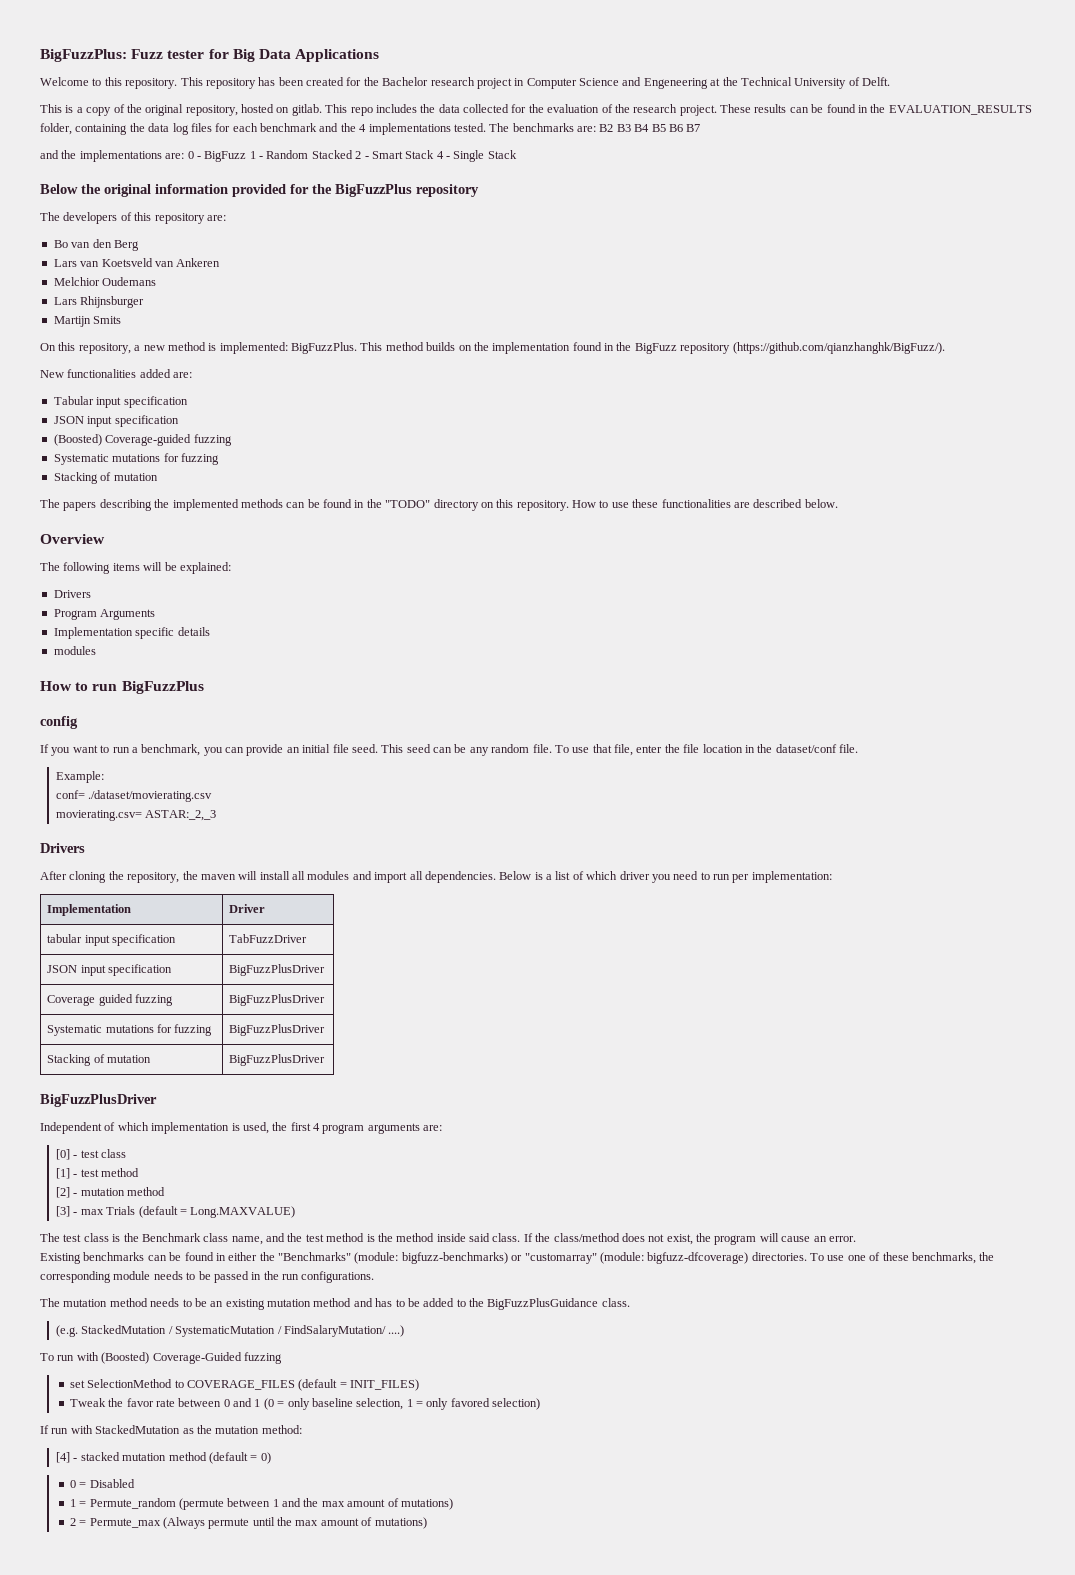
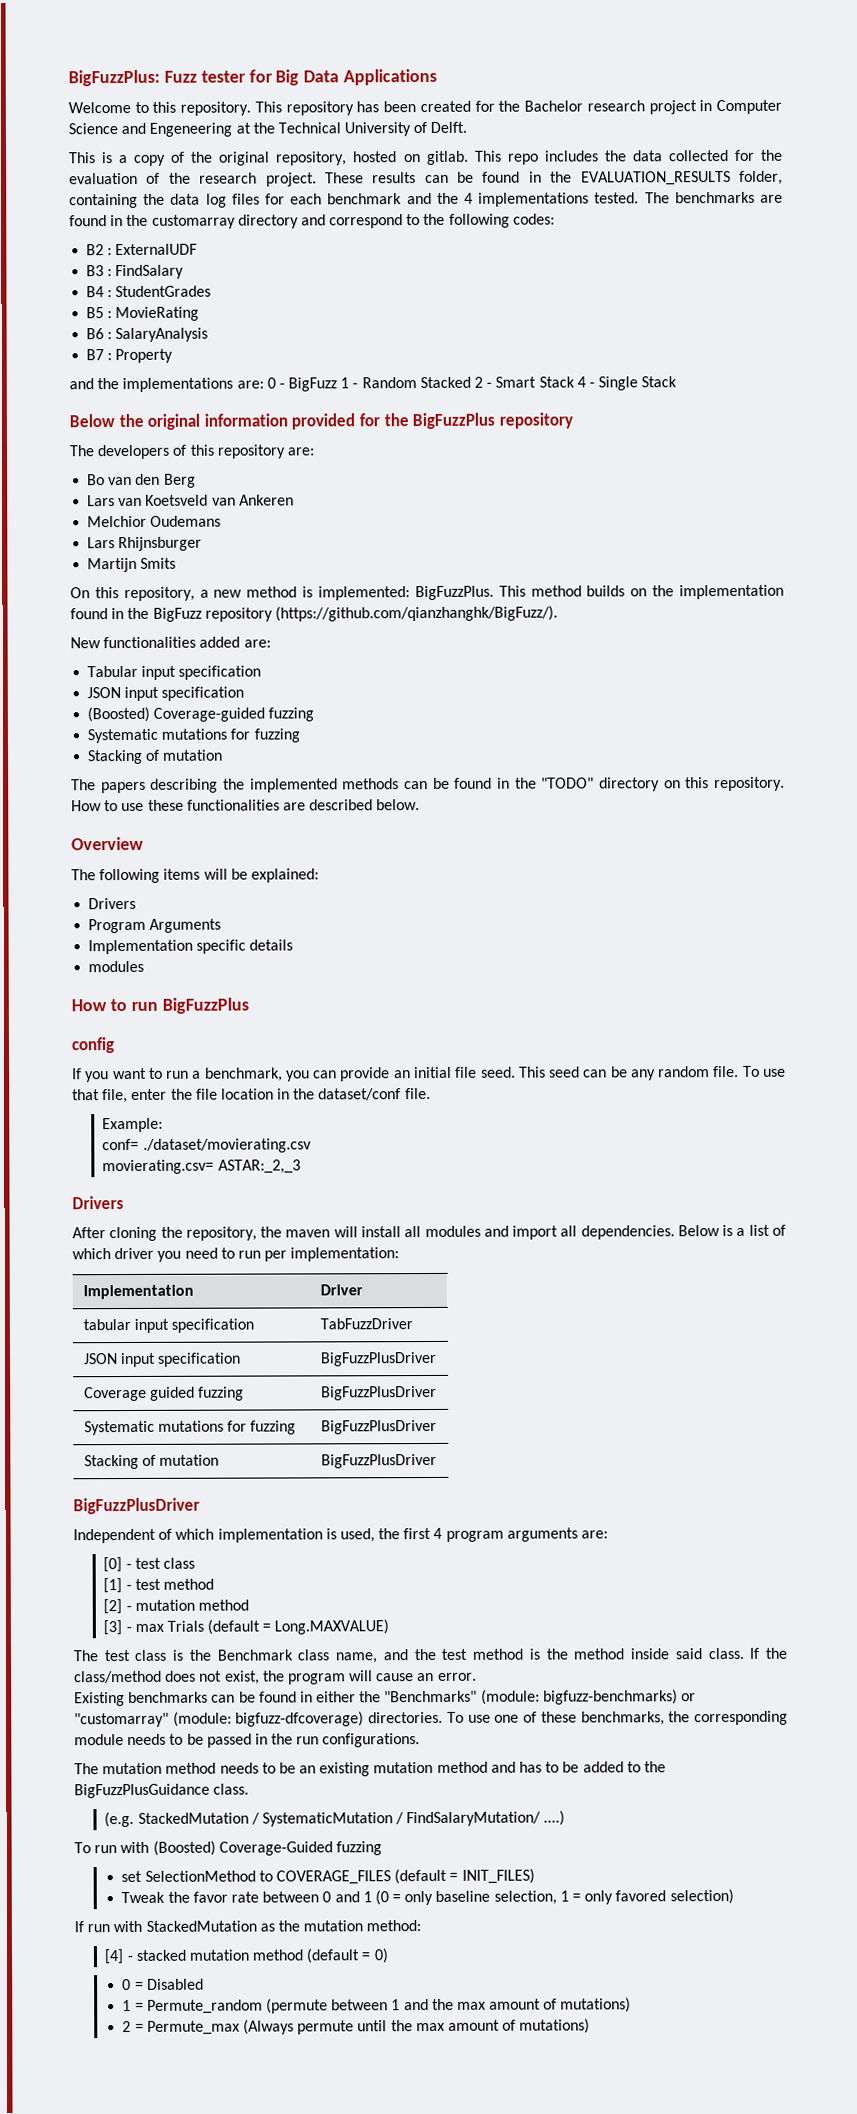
- The benchmarks are: B2 B3 B4 B5 B6 B7
+ The benchmarks are found in the customarray directory and correspond to the following codes:
+ B2 : ExternalUDF
+ B3 : FindSalary
+ B4 : StudentGrades
+ B5 : MovieRating
+ B6 : SalaryAnalysis
+ B7 : Property

